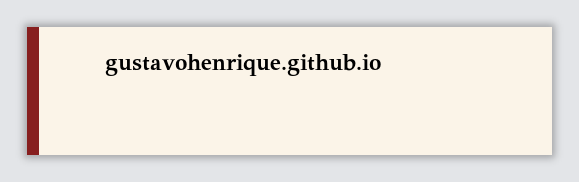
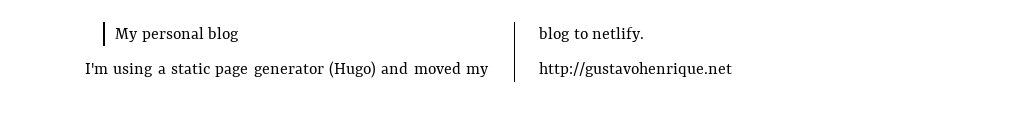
- gustavohenrique.github.io
+ My personal blog
+ I'm using a static page generator (Hugo) and moved my blog to netlify.
+ http://gustavohenrique.net

